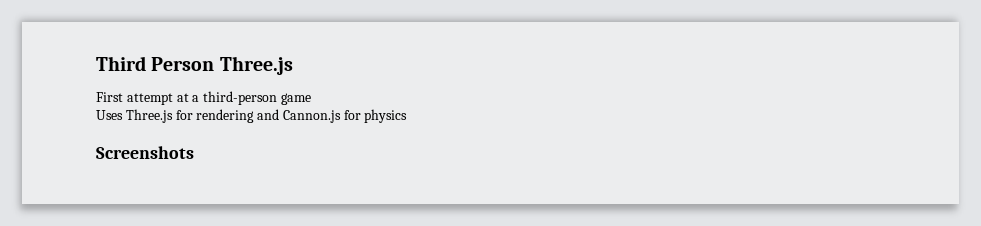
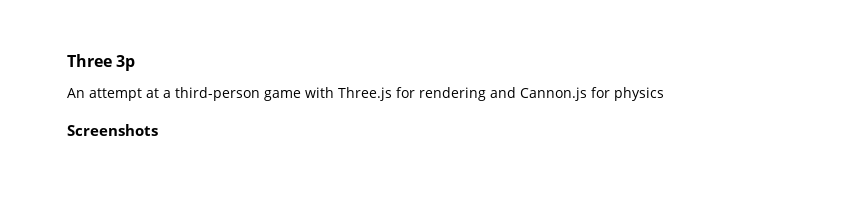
- Third Person Three.js
- First attempt at a third-person game
- Uses Three.js for rendering and Cannon.js for physics
+ Three 3p
+ An attempt at a third-person game with Three.js for rendering and Cannon.js for physics

